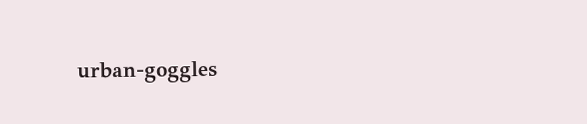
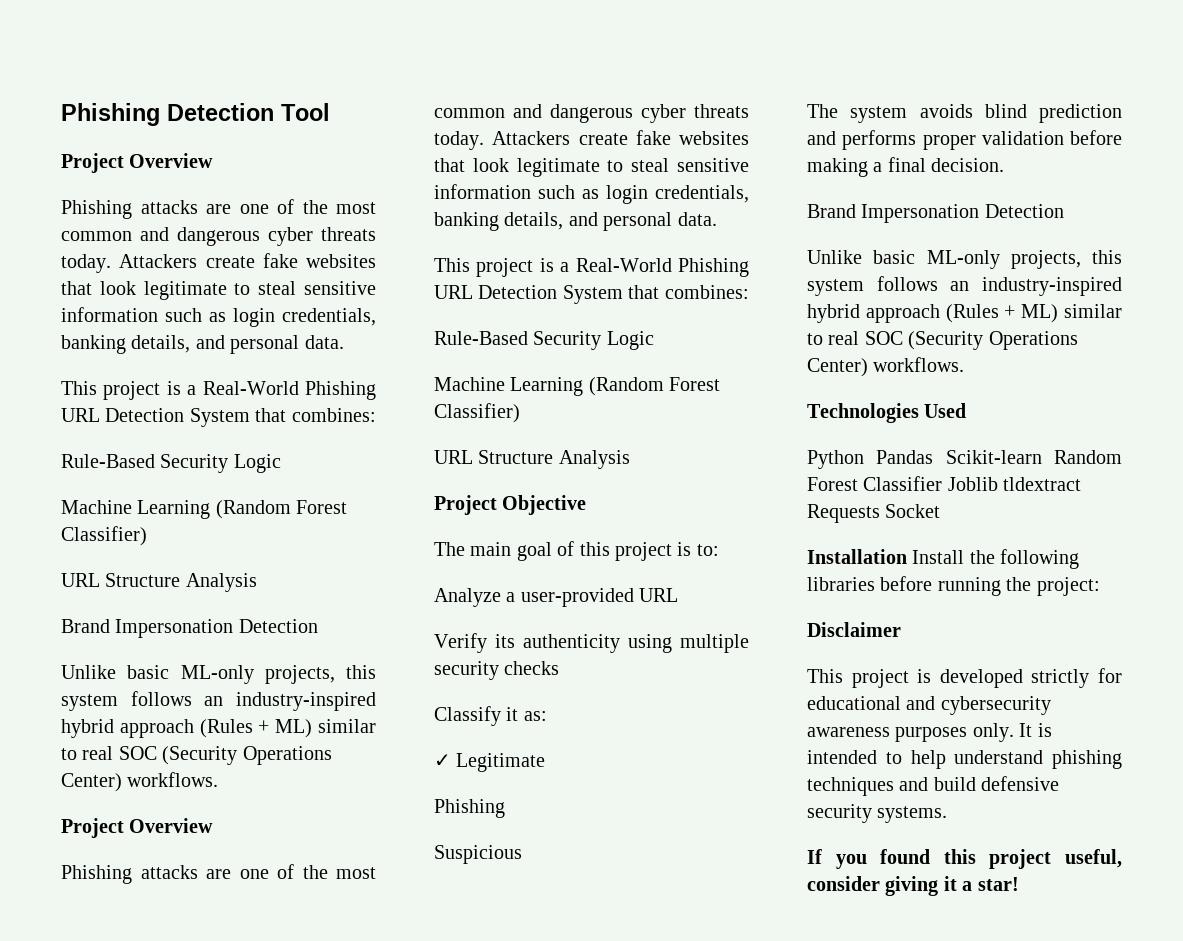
- urban-goggles
+ Phishing Detection Tool
+ Project Overview
+ Phishing attacks are one of the most common and dangerous cyber threats today. Attackers create fake websites that look legitimate to steal sensitive information such as login credentials, banking details, and personal data.
+ This project is a Real-World Phishing URL Detection System that combines:
+ Rule-Based Security Logic
+ Machine Learning (Random Forest Classifier)
+ URL Structure Analysis
+ Brand Impersonation Detection
+ Unlike basic ML-only projects, this system follows an industry-inspired hybrid approach (Rules + ML) similar to real SOC (Security Operations Center) workflows.
+ Project Overview
+ Phishing attacks are one of the most common and dangerous cyber threats today. Attackers create fake websites that look legitimate to steal sensitive information such as login credentials, banking details, and personal data.
+ This project is a Real-World Phishing URL Detection System that combines:
+ Rule-Based Security Logic
+ Machine Learning (Random Forest Classifier)
+ URL Structure Analysis
+ Project Objective
+ The main goal of this project is to:
+ Analyze a user-provided URL
+ Verify its authenticity using multiple security checks
+ Classify it as:
+ ✓ Legitimate
+ Phishing
+ Suspicious
+ The system avoids blind prediction and performs proper validation before making a final decision.
+ Brand Impersonation Detection
+ Unlike basic ML-only projects, this system follows an industry-inspired hybrid approach (Rules + ML) similar to real SOC (Security Operations Center) workflows.
+ Technologies Used
+ Python Pandas Scikit-learn Random Forest Classifier Joblib tldextract Requests Socket
+ Installation Install the following libraries before running the project:
+ Disclaimer
+ This project is developed strictly for educational and cybersecurity awareness purposes only. It is intended to help understand phishing techniques and build defensive security systems.
+ If you found this project useful, consider giving it a star!

